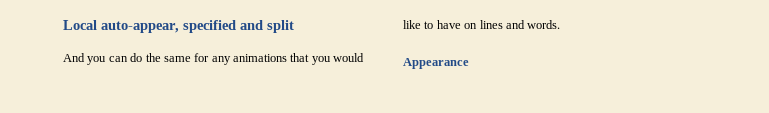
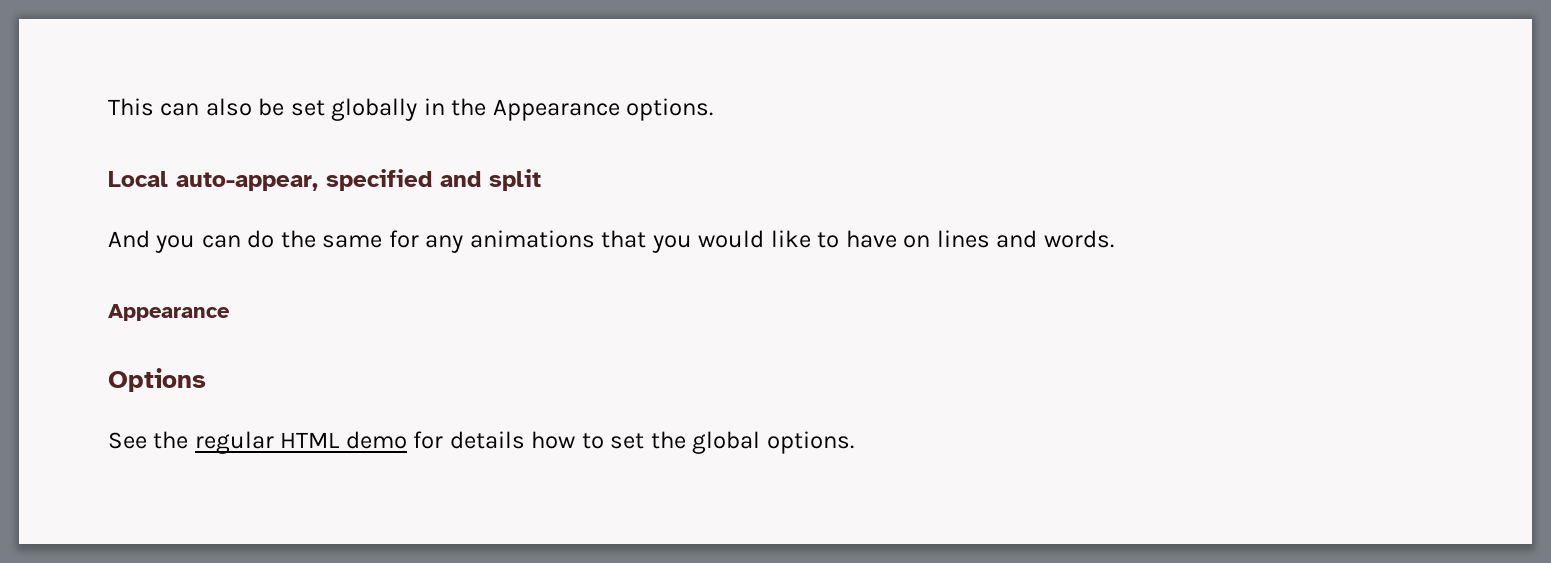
+ This can also be set globally in the Appearance options.
+ Options
+ See the regular HTML demo for details how to set the global options.

